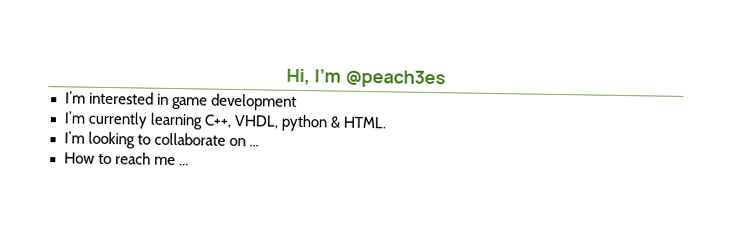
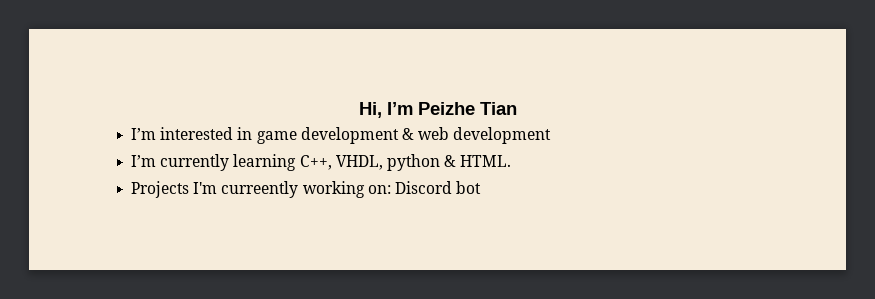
- Hi, I’m @peach3es
+ Hi, I’m Peizhe Tian
- I’m interested in game development
+ I’m interested in game development & web development
- I’m looking to collaborate on ...
- How to reach me ...
+ Projects I'm curreently working on: Discord bot

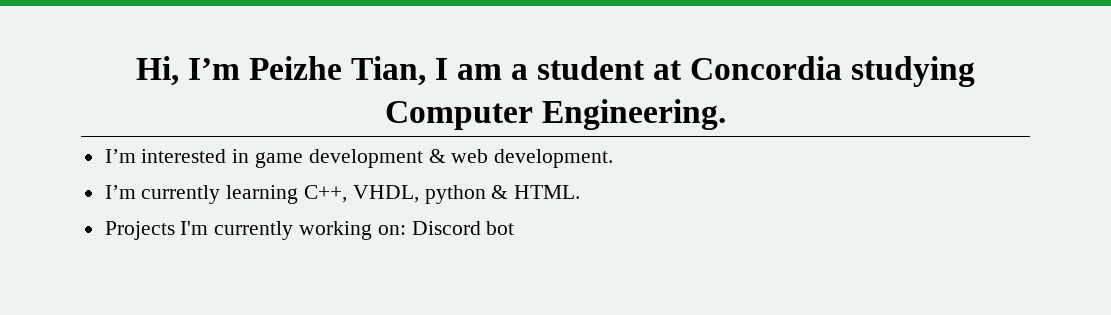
- Hi, I’m Peizhe Tian
+ Hi, I’m Peizhe Tian, I am a student at Concordia studying Computer Engineering.
- I’m interested in game development & web development
+ I’m interested in game development & web development.
- Projects I'm curreently working on: Discord bot
+ Projects I'm currently working on: Discord bot

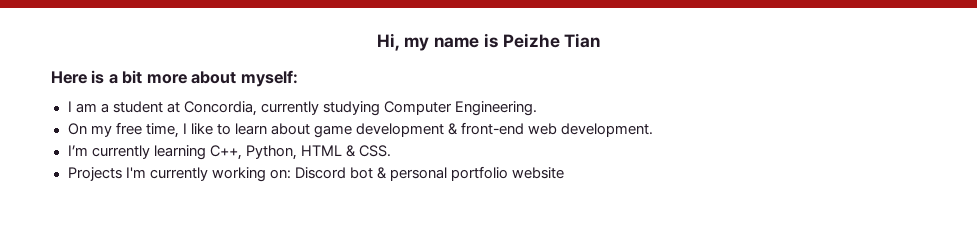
- Hi, I’m Peizhe Tian, I am a student at Concordia studying Computer Engineering.
+ Hi, my name is Peizhe Tian
+ Here is a bit more about myself:
+ I am a student at Concordia, currently studying Computer Engineering.
- I’m interested in game development & web development.
+ On my free time, I like to learn about game development & front-end web development.
- I’m currently learning C++, VHDL, python & HTML.
+ I’m currently learning C++, Python, HTML & CSS.
- Projects I'm currently working on: Discord bot
+ Projects I'm currently working on: Discord bot & personal portfolio website

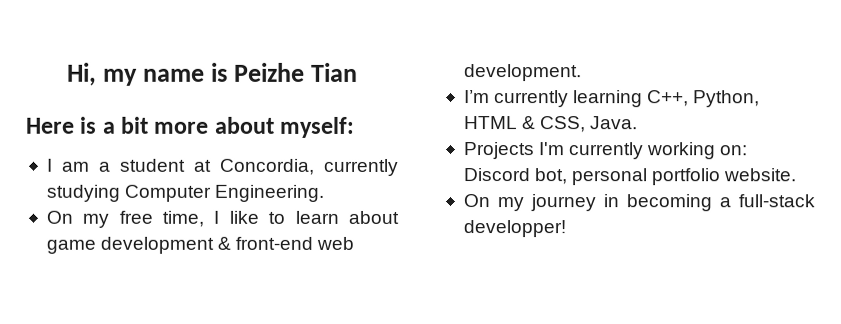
- I’m currently learning C++, Python, HTML & CSS.
+ I’m currently learning C++, Python, HTML & CSS, Java.
- Projects I'm currently working on: Discord bot & personal portfolio website
+ Projects I'm currently working on: Discord bot, personal portfolio website.
+ On my journey in becoming a full-stack developper!

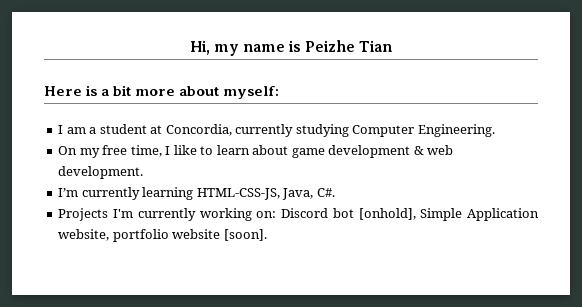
- On my free time, I like to learn about game development & front-end web development.
+ On my free time, I like to learn about game development & web development.
- I’m currently learning C++, Python, HTML & CSS, Java.
+ I’m currently learning HTML-CSS-JS, Java, C#.
- Projects I'm currently working on: Discord bot, personal portfolio website.
- On my journey in becoming a full-stack developper!
+ Projects I'm currently working on: Discord bot [onhold], Simple Application website, portfolio website [soon].

